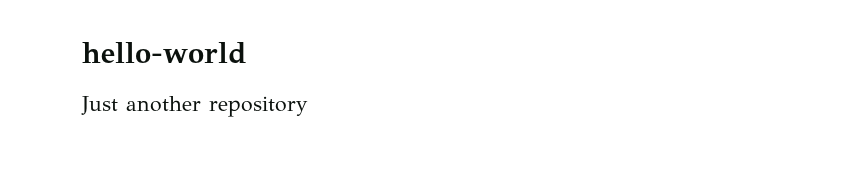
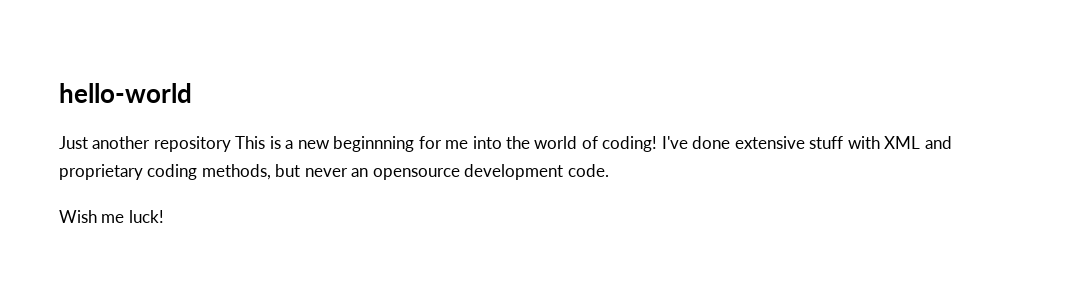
- Just another repository
+ Just another repository This is a new beginnning for me into the world of coding! I've done extensive stuff with XML and proprietary coding methods, but never an opensource development code.
+ Wish me luck!

